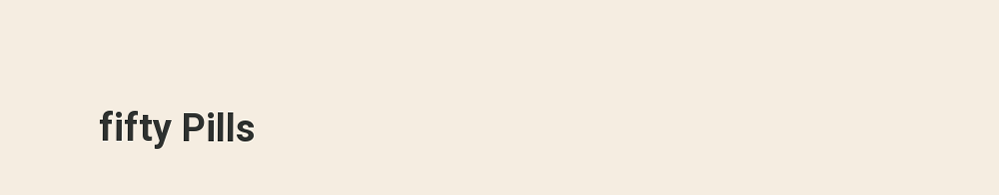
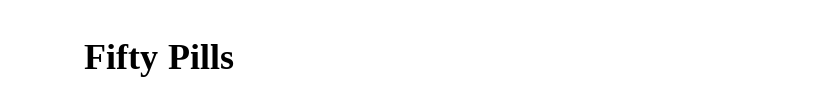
- fifty Pills
+ Fifty Pills

